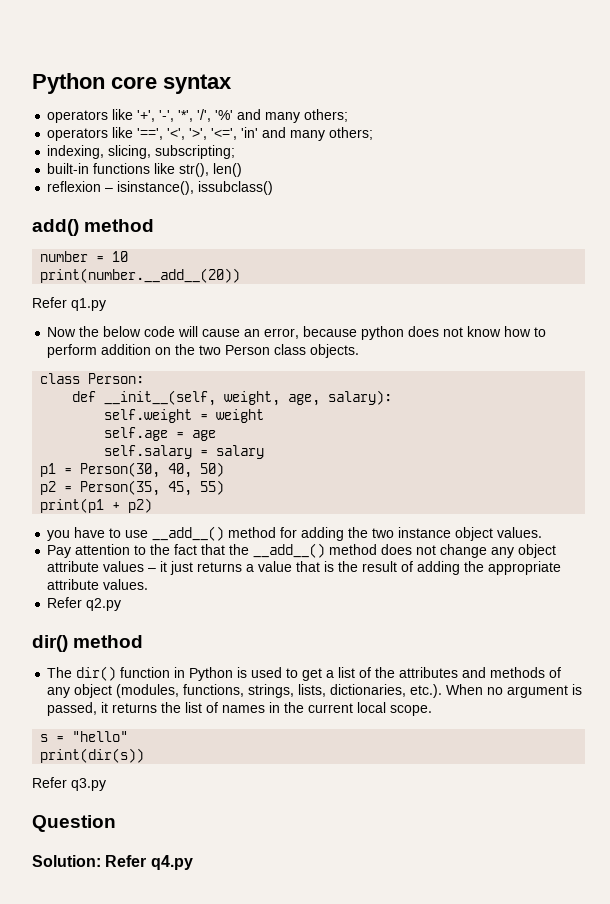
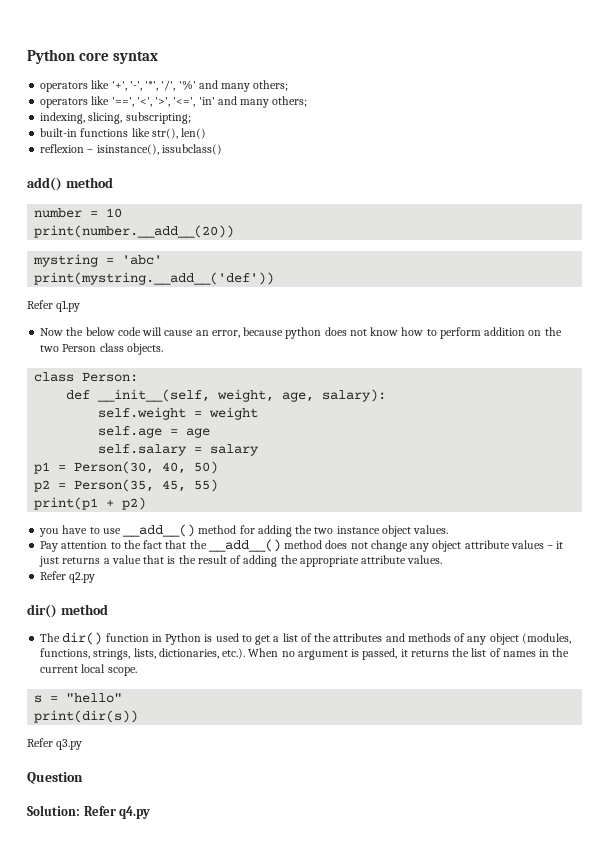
+ mystring = 'abc'
+ print(mystring.__add__('def'))

